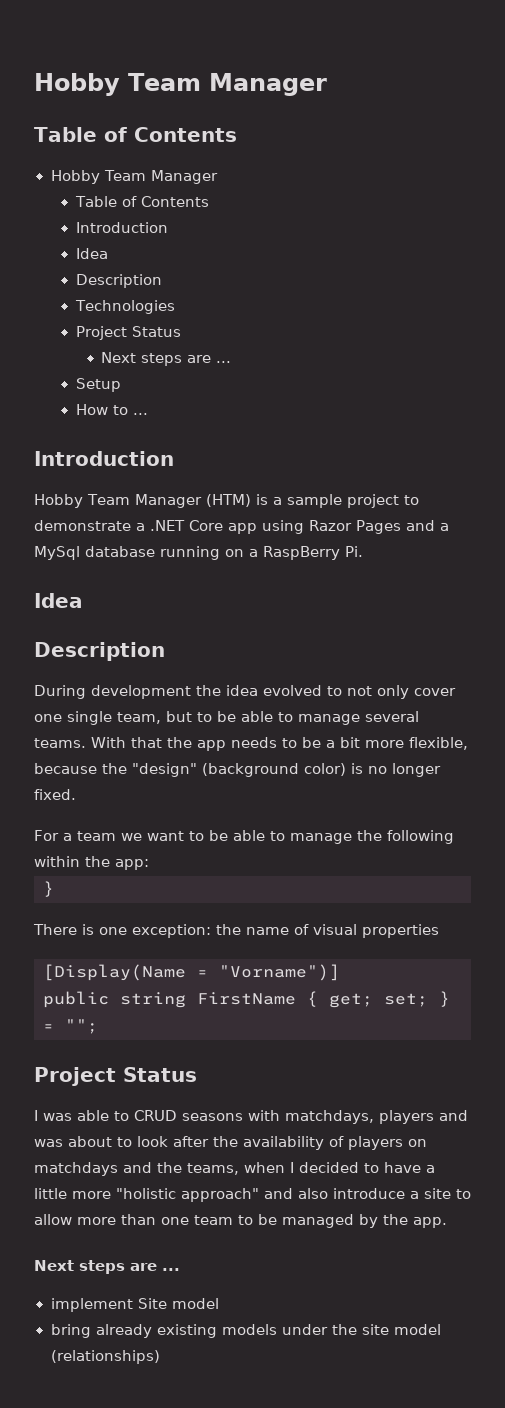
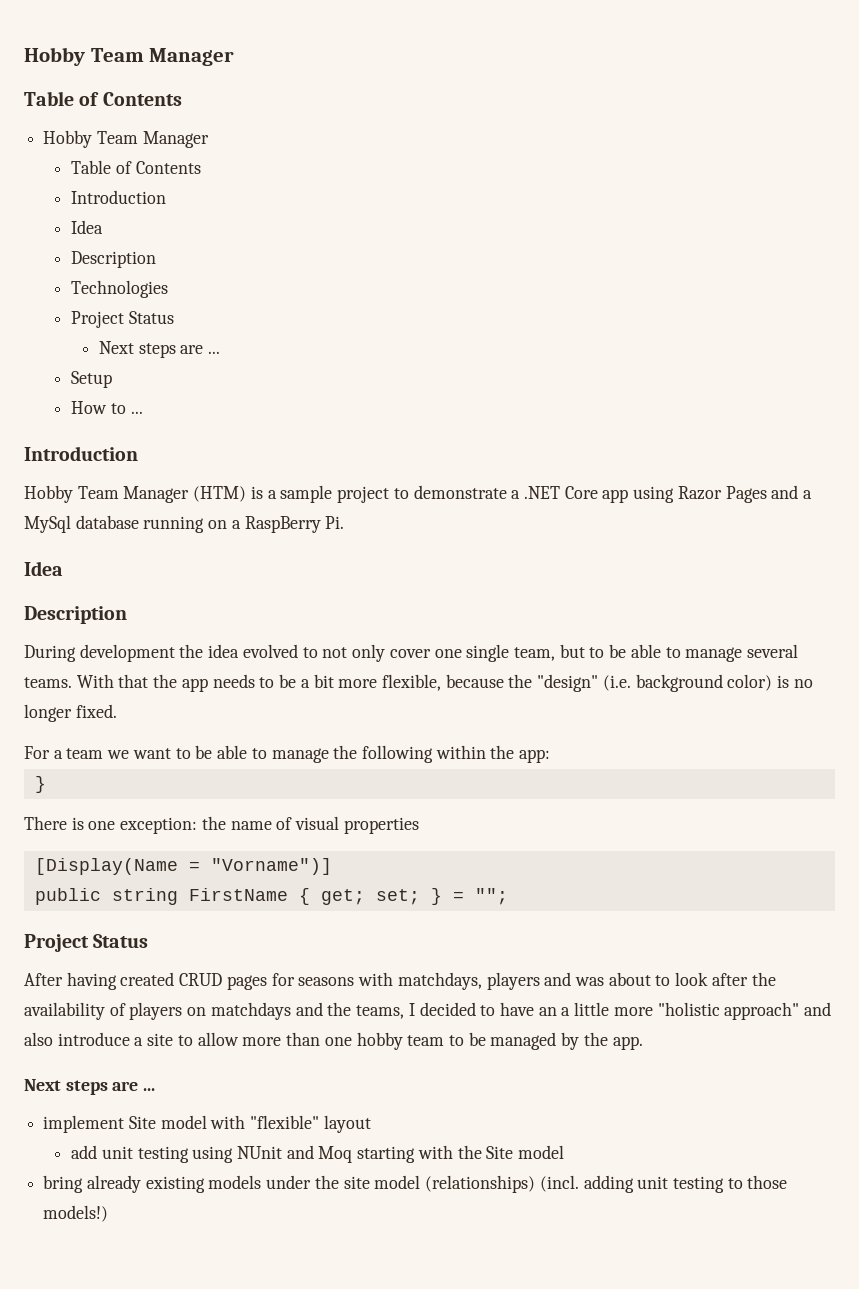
- With that the app needs to be a bit more flexible, because the "design" (background color) is no longer fixed.
+ With that the app needs to be a bit more flexible, because the "design" (i.e. background color) is no longer fixed.
- I was able to CRUD seasons with matchdays, players and was about to look after the availability of players on matchdays and the teams, when I decided to have a little more "holistic approach" and also introduce a site to allow more than one team to be managed by the app.
+ After having created CRUD pages for seasons with matchdays, players and was about to look after the availability of players on matchdays and the teams, I decided to have an a little more "holistic approach" and also introduce a site to allow more than one hobby team to be managed by the app.
- implement Site model
+ implement Site model with "flexible" layout
+ add unit testing using NUnit and Moq starting with the Site model
- bring already existing models under the site model (relationships)
+ bring already existing models under the site model (relationships) (incl. adding unit testing to those models!)

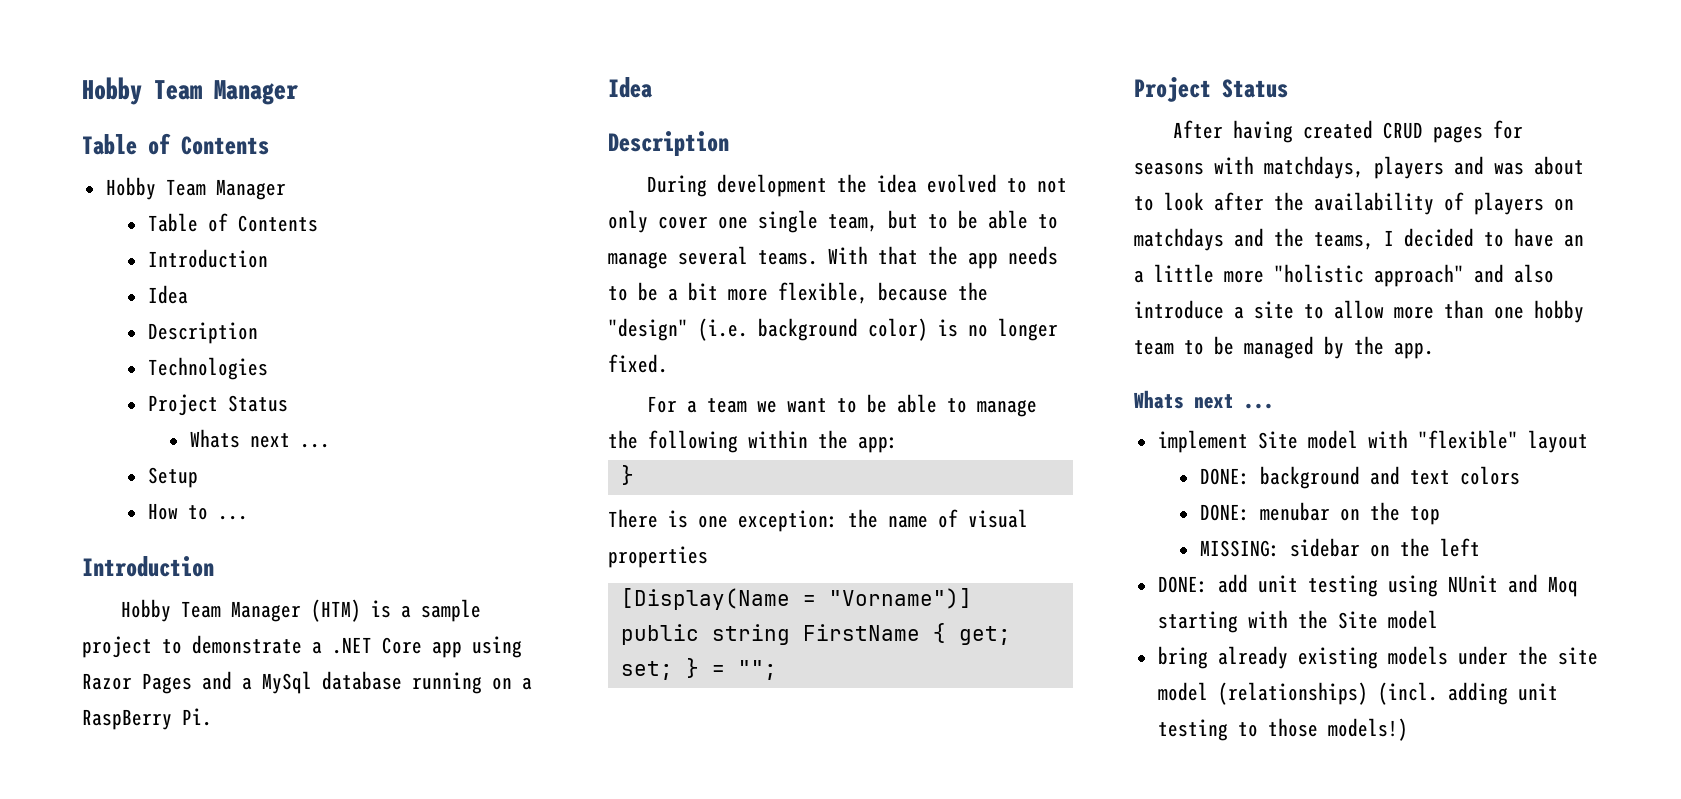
  Technologies
  Project Status
- Next steps are ...
+ Whats next ...
  After having created CRUD pages for seasons with matchdays, players and was about to look after the availability of players on matchdays and the teams, I decided to have an a little more "holistic approach" and also introduce a site to allow more than one hobby team to be managed by the app.
- Next steps are ...
+ Whats next ...
- add unit testing using NUnit and Moq starting with the Site model
+ DONE: background and text colors
+ DONE: menubar on the top
+ MISSING: sidebar on the left
+ DONE: add unit testing using NUnit and Moq starting with the Site model

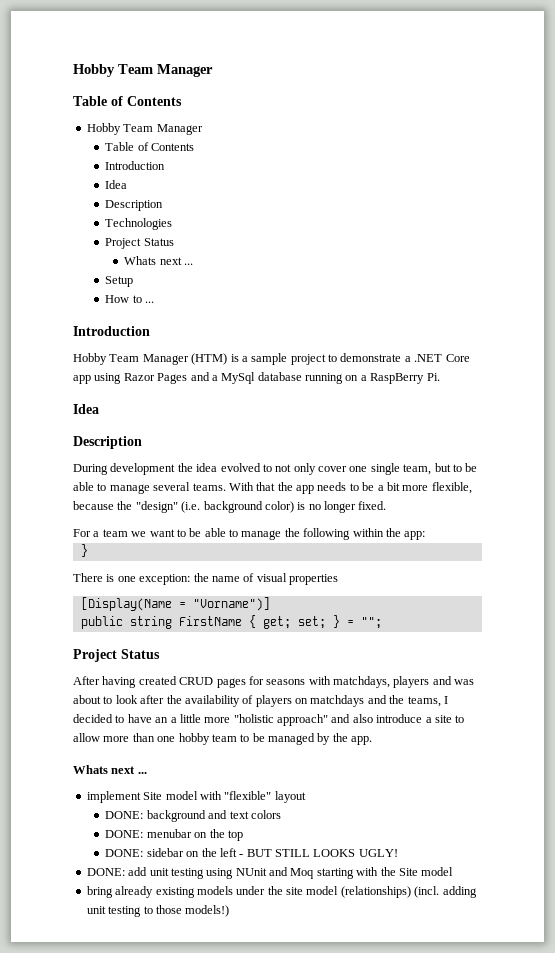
- MISSING: sidebar on the left
+ DONE: sidebar on the left - BUT STILL LOOKS UGLY!

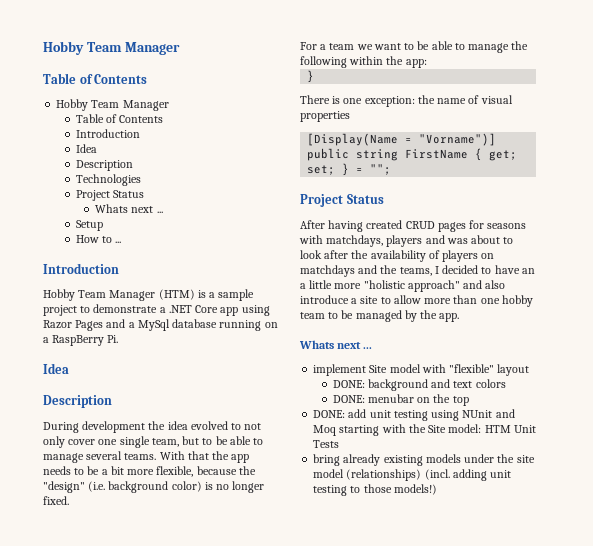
- DONE: sidebar on the left - BUT STILL LOOKS UGLY!
- DONE: add unit testing using NUnit and Moq starting with the Site model
+ DONE: add unit testing using NUnit and Moq starting with the Site model: HTM Unit Tests

